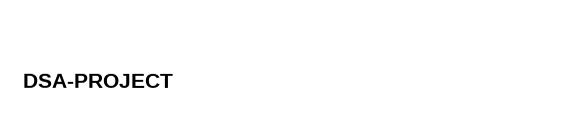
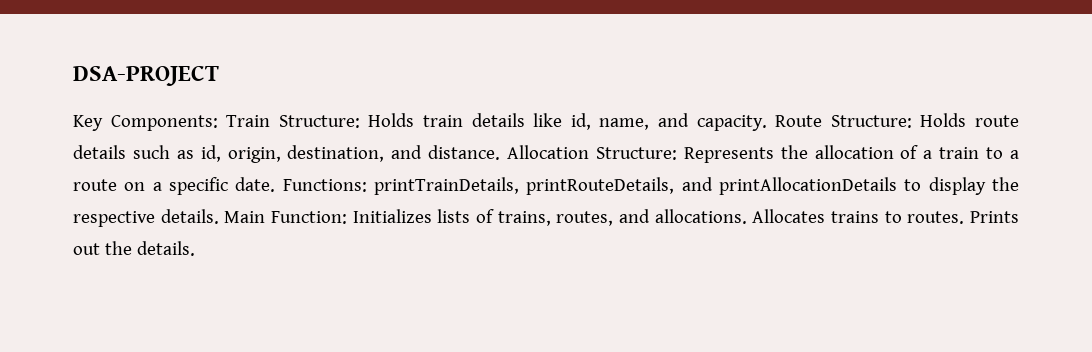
+ Key Components: Train Structure: Holds train details like id, name, and capacity. Route Structure: Holds route details such as id, origin, destination, and distance. Allocation Structure: Represents the allocation of a train to a route on a specific date. Functions: printTrainDetails, printRouteDetails, and printAllocationDetails to display the respective details. Main Function: Initializes lists of trains, routes, and allocations. Allocates trains to routes. Prints out the details.

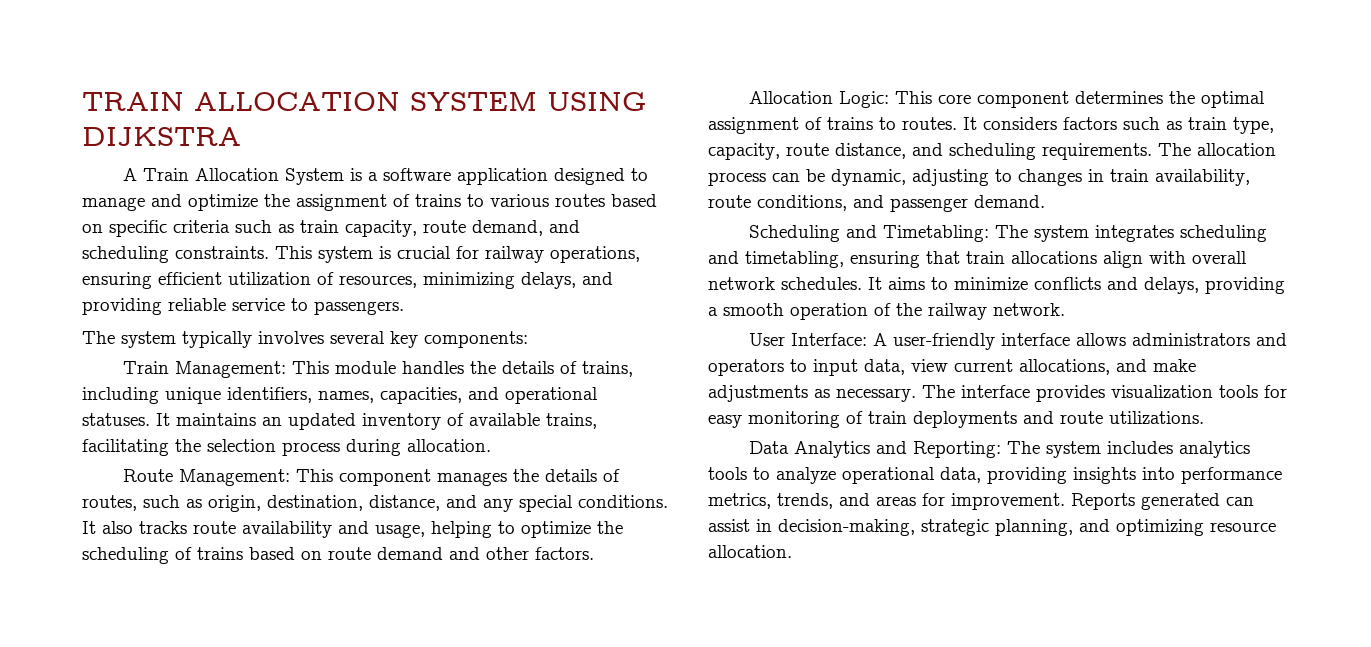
- DSA-PROJECT
- Key Components: Train Structure: Holds train details like id, name, and capacity. Route Structure: Holds route details such as id, origin, destination, and distance. Allocation Structure: Represents the allocation of a train to a route on a specific date. Functions: printTrainDetails, printRouteDetails, and printAllocationDetails to display the respective details. Main Function: Initializes lists of trains, routes, and allocations. Allocates trains to routes. Prints out the details.
+ TRAIN ALLOCATION SYSTEM USING DIJKSTRA
+ A Train Allocation System is a software application designed to manage and optimize the assignment of trains to various routes based on specific criteria such as train capacity, route demand, and scheduling constraints. This system is crucial for railway operations, ensuring efficient utilization of resources, minimizing delays, and providing reliable service to passengers.
+ The system typically involves several key components:
+ Train Management: This module handles the details of trains, including unique identifiers, names, capacities, and operational statuses. It maintains an updated inventory of available trains, facilitating the selection process during allocation.
+ Route Management: This component manages the details of routes, such as origin, destination, distance, and any special conditions. It also tracks route availability and usage, helping to optimize the scheduling of trains based on route demand and other factors.
+ Allocation Logic: This core component determines the optimal assignment of trains to routes. It considers factors such as train type, capacity, route distance, and scheduling requirements. The allocation process can be dynamic, adjusting to changes in train availability, route conditions, and passenger demand.
+ Scheduling and Timetabling: The system integrates scheduling and timetabling, ensuring that train allocations align with overall network schedules. It aims to minimize conflicts and delays, providing a smooth operation of the railway network.
+ User Interface: A user-friendly interface allows administrators and operators to input data, view current allocations, and make adjustments as necessary. The interface provides visualization tools for easy monitoring of train deployments and route utilizations.
+ Data Analytics and Reporting: The system includes analytics tools to analyze operational data, providing insights into performance metrics, trends, and areas for improvement. Reports generated can assist in decision-making, strategic planning, and optimizing resource allocation.

